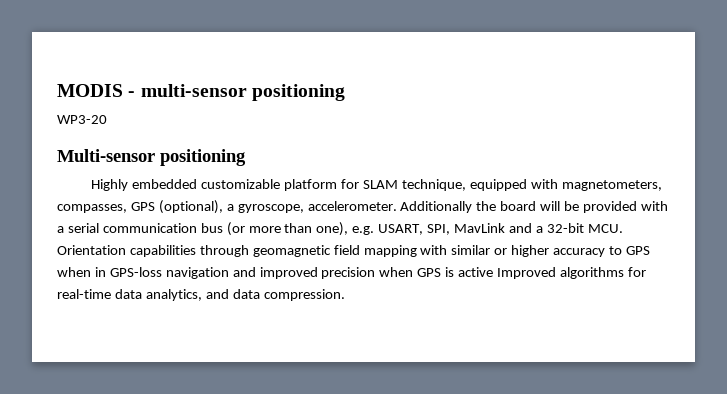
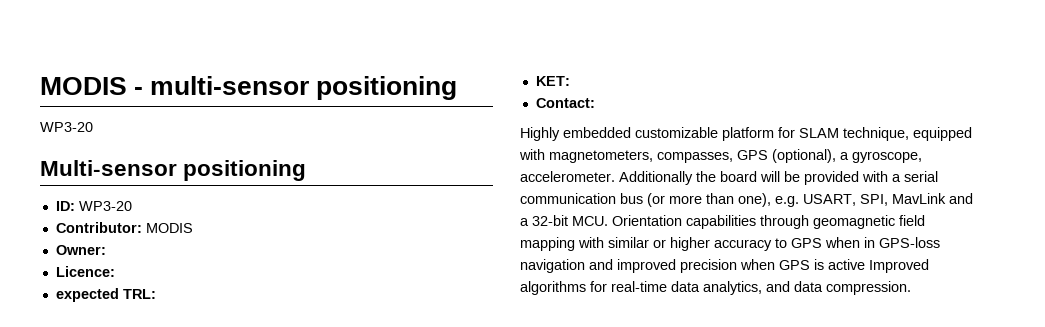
+ ID: WP3-20
+ Contributor: MODIS
+ Owner:
+ Licence:
+ expected TRL:
+ KET:
+ Contact:

